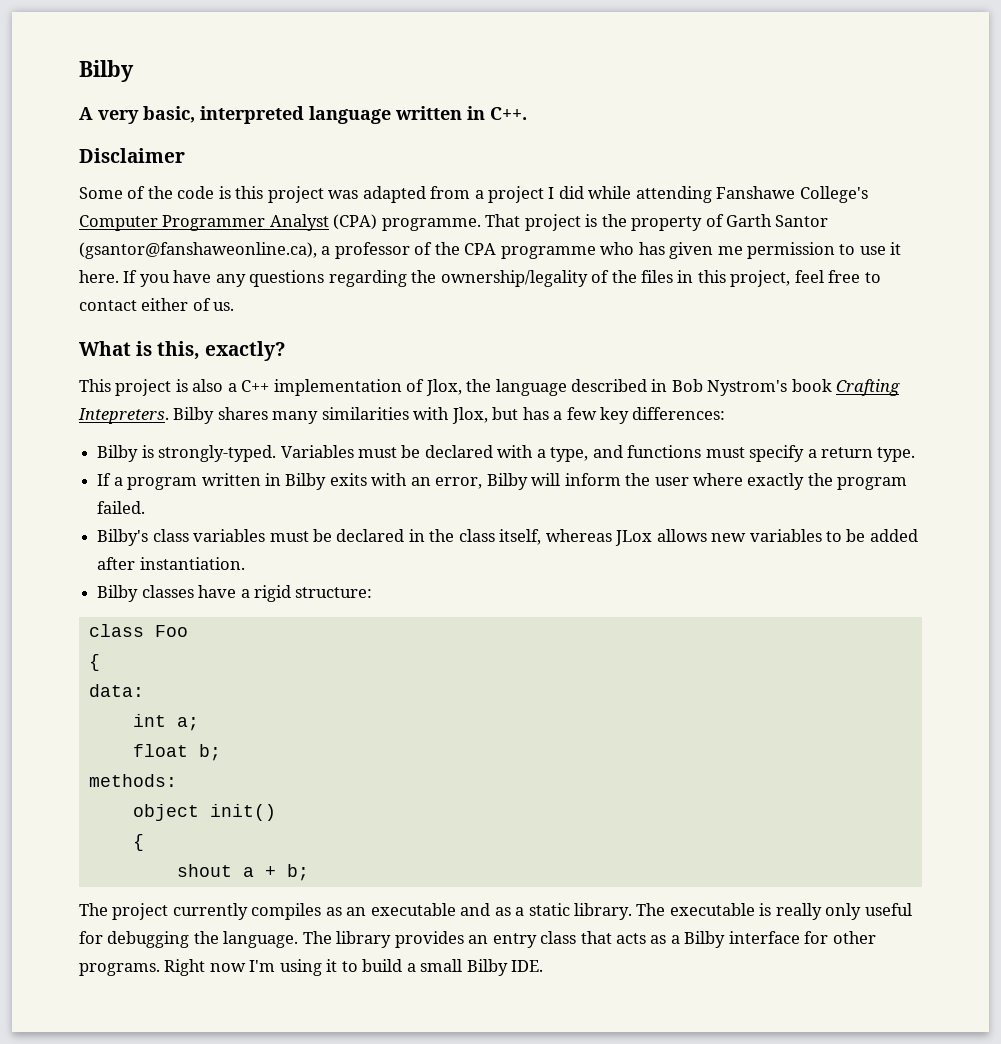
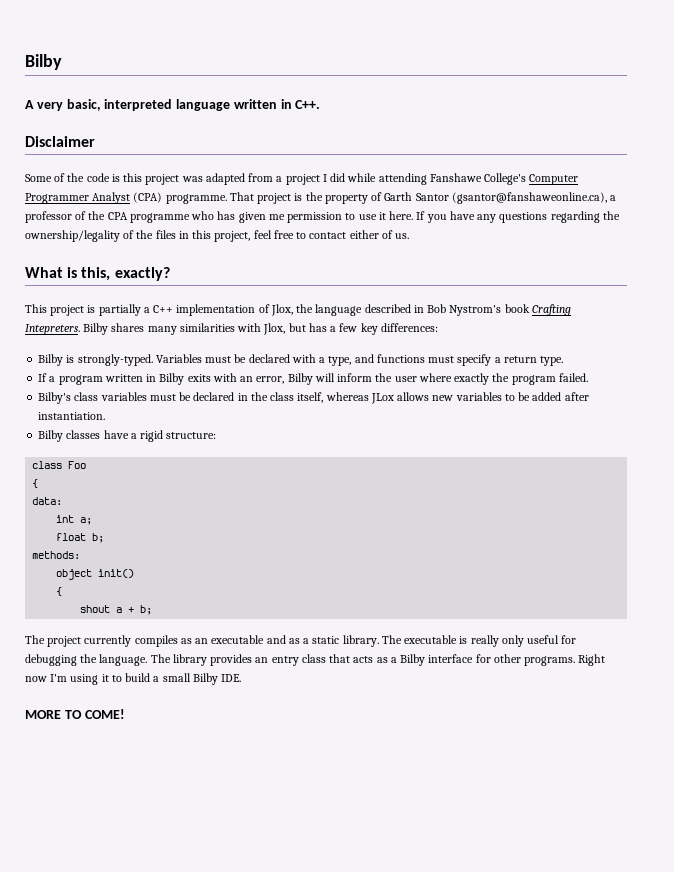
- This project is also a C++ implementation of Jlox, the language described in Bob Nystrom's book Crafting Intepreters.
+ This project is partially a C++ implementation of Jlox, the language described in Bob Nystrom's book Crafting Intepreters.
+ MORE TO COME!

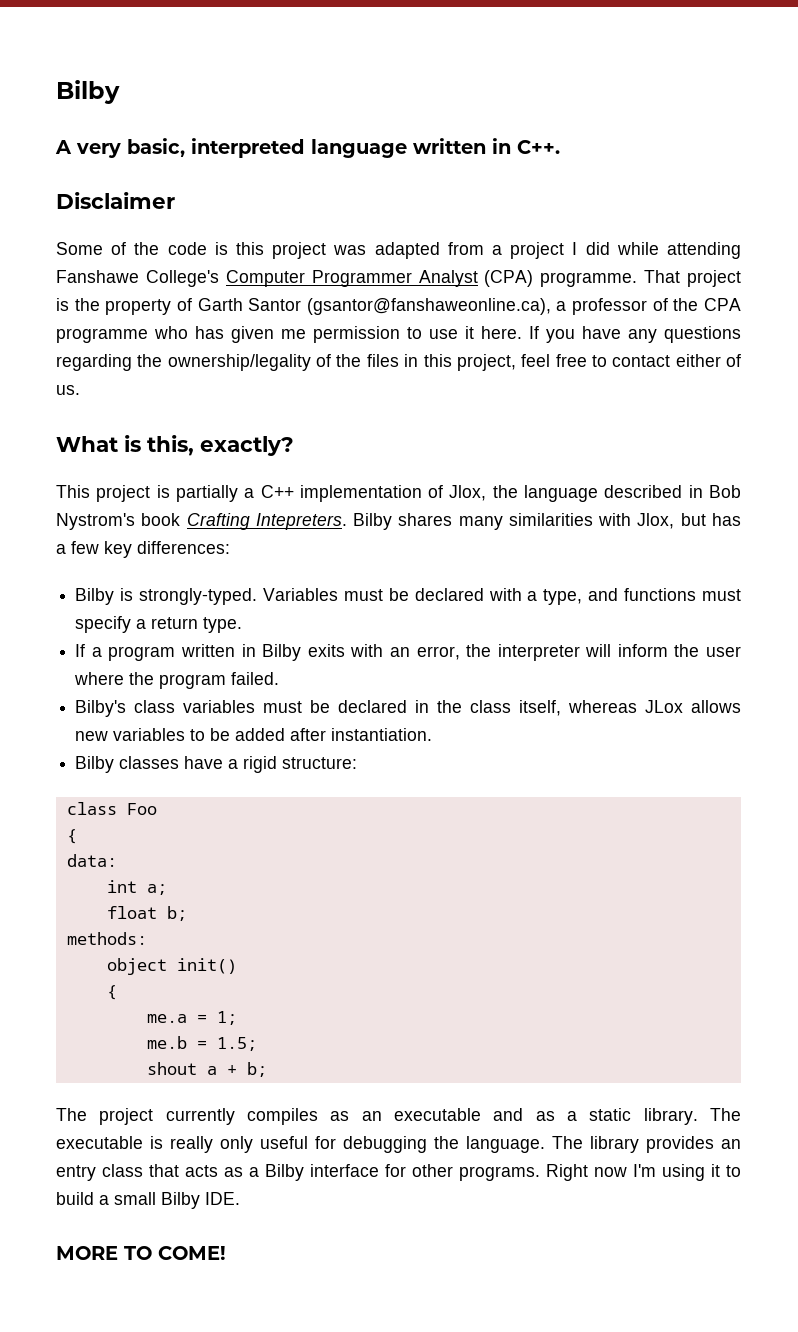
- If a program written in Bilby exits with an error, Bilby will inform the user where exactly the program failed.
+ If a program written in Bilby exits with an error, the interpreter will inform the user where the program failed.
+ me.a = 1;
+ me.b = 1.5;

